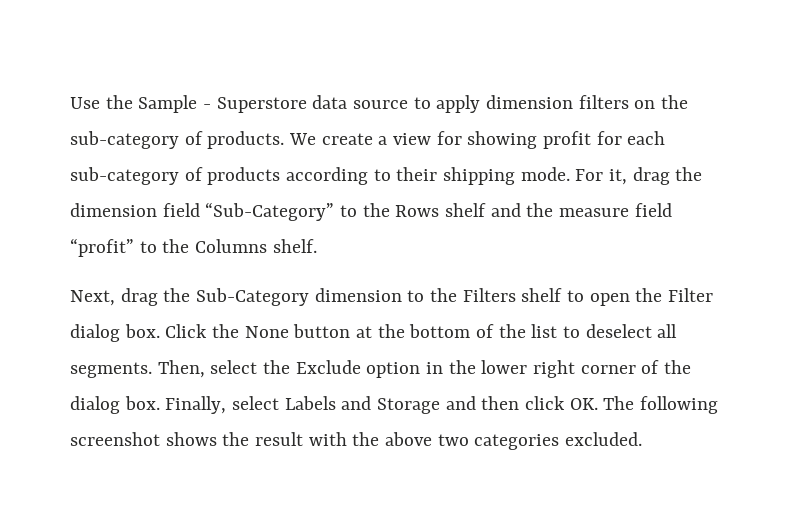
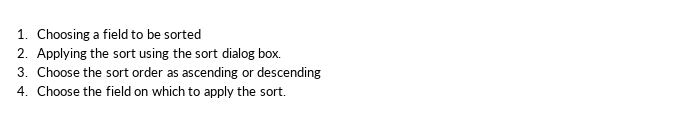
- Use the Sample - Superstore data source to apply dimension filters on the sub-category of products. We create a view for showing profit for each sub-category of products according to their shipping mode. For it, drag the dimension field “Sub-Category” to the Rows shelf and the measure field “profit” to the Columns shelf.
- Next, drag the Sub-Category dimension to the Filters shelf to open the Filter dialog box. Click the None button at the bottom of the list to deselect all segments. Then, select the Exclude option in the lower right corner of the dialog box. Finally, select Labels and Storage and then click OK. The following screenshot shows the result with the above two categories excluded.
+ 1. Choosing a field to be sorted
+ 2. Applying the sort using the sort dialog box.
+ 3. Choose the sort order as ascending or descending
+ 4. Choose the field on which to apply the sort.

